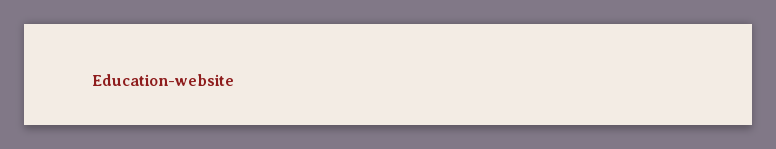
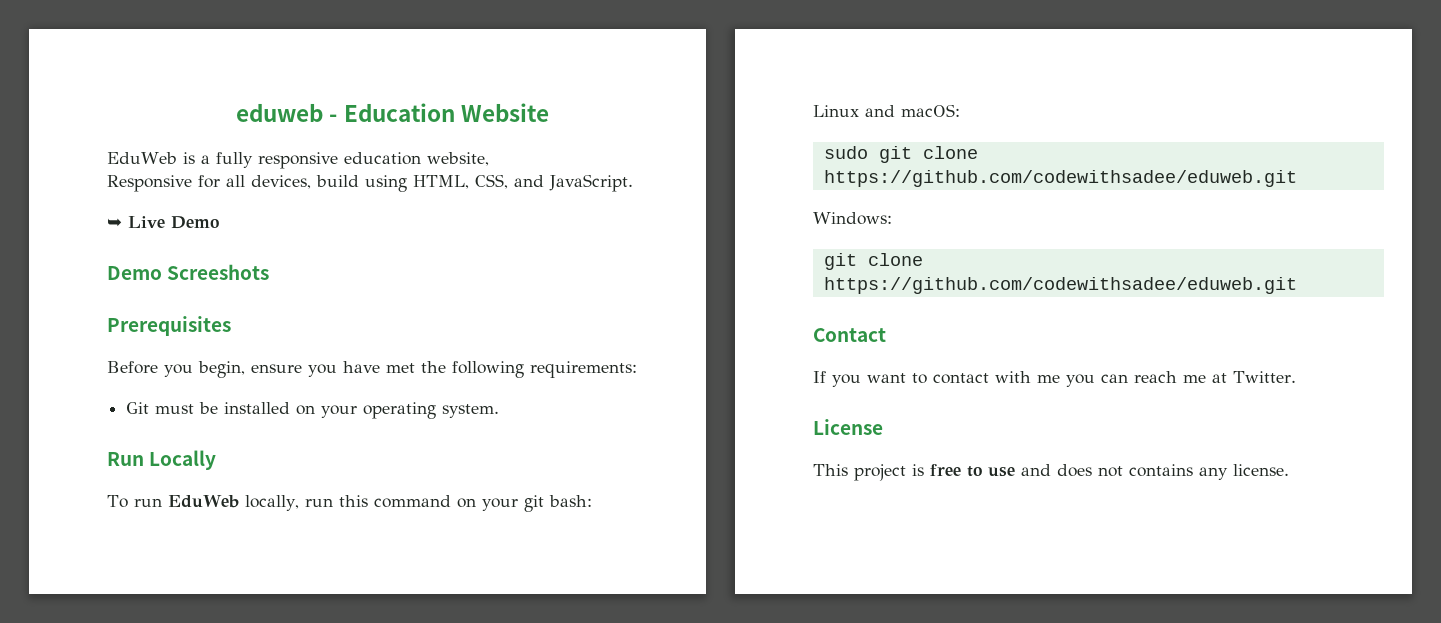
- Education-website
+ eduweb - Education Website
+ EduWeb is a fully responsive education website,
+ Responsive for all devices, build using HTML, CSS, and JavaScript.
+ ➥ Live Demo
+ Demo Screeshots
+ Prerequisites
+ Before you begin, ensure you have met the following requirements:
+ Git must be installed on your operating system.
+ Run Locally
+ To run EduWeb locally, run this command on your git bash:
+ Linux and macOS:
+ sudo git clone https://github.com/codewithsadee/eduweb.git
+ Windows:
+ git clone https://github.com/codewithsadee/eduweb.git
+ Contact
+ If you want to contact with me you can reach me at Twitter.
+ License
+ This project is free to use and does not contains any license.

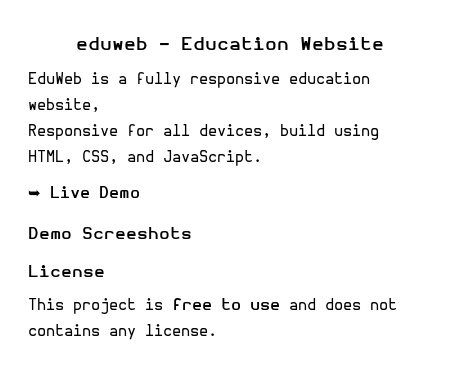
- Prerequisites
- Before you begin, ensure you have met the following requirements:
- Git must be installed on your operating system.
- Run Locally
- To run EduWeb locally, run this command on your git bash:
- Linux and macOS:
- sudo git clone https://github.com/codewithsadee/eduweb.git
- Windows:
- git clone https://github.com/codewithsadee/eduweb.git
- Contact
- If you want to contact with me you can reach me at Twitter.

